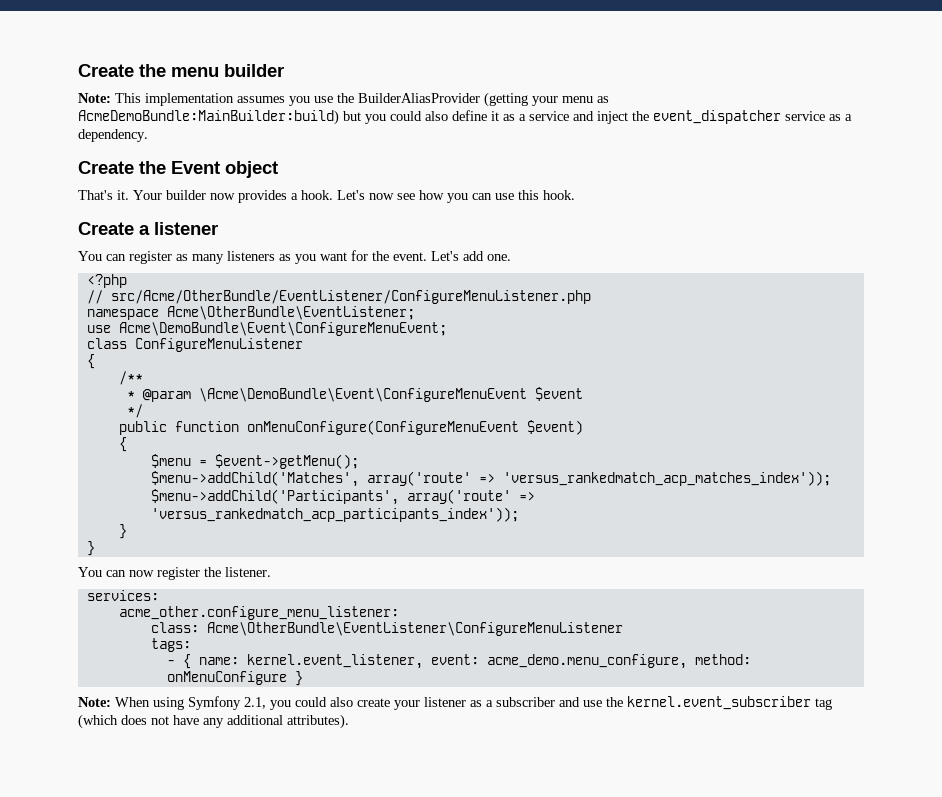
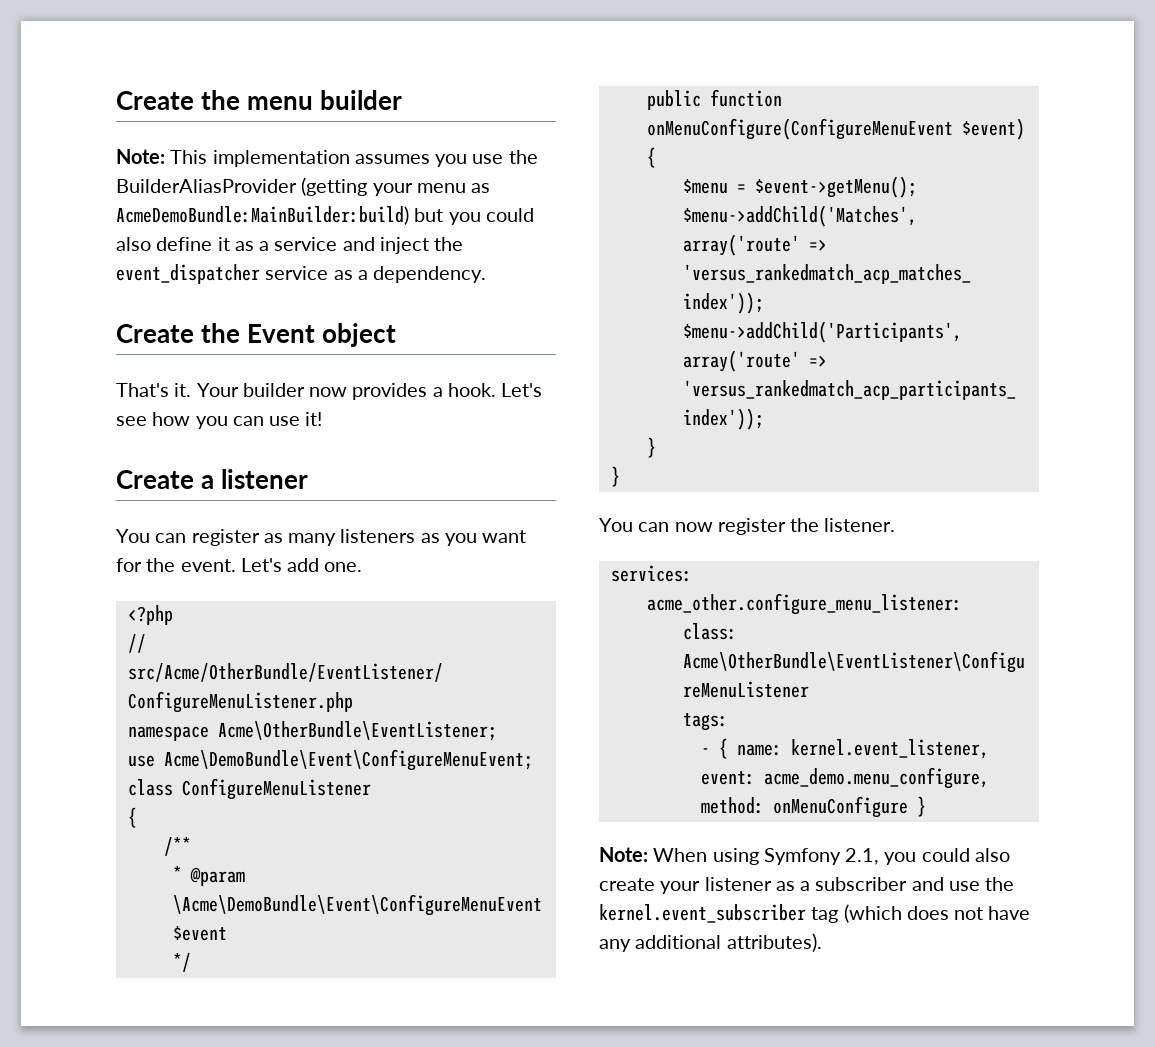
- Let's now see how you can use this hook.
+ Let's see how you can use it!

